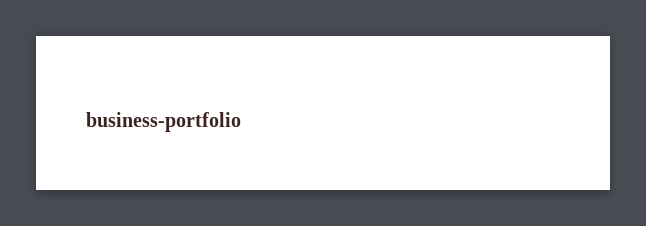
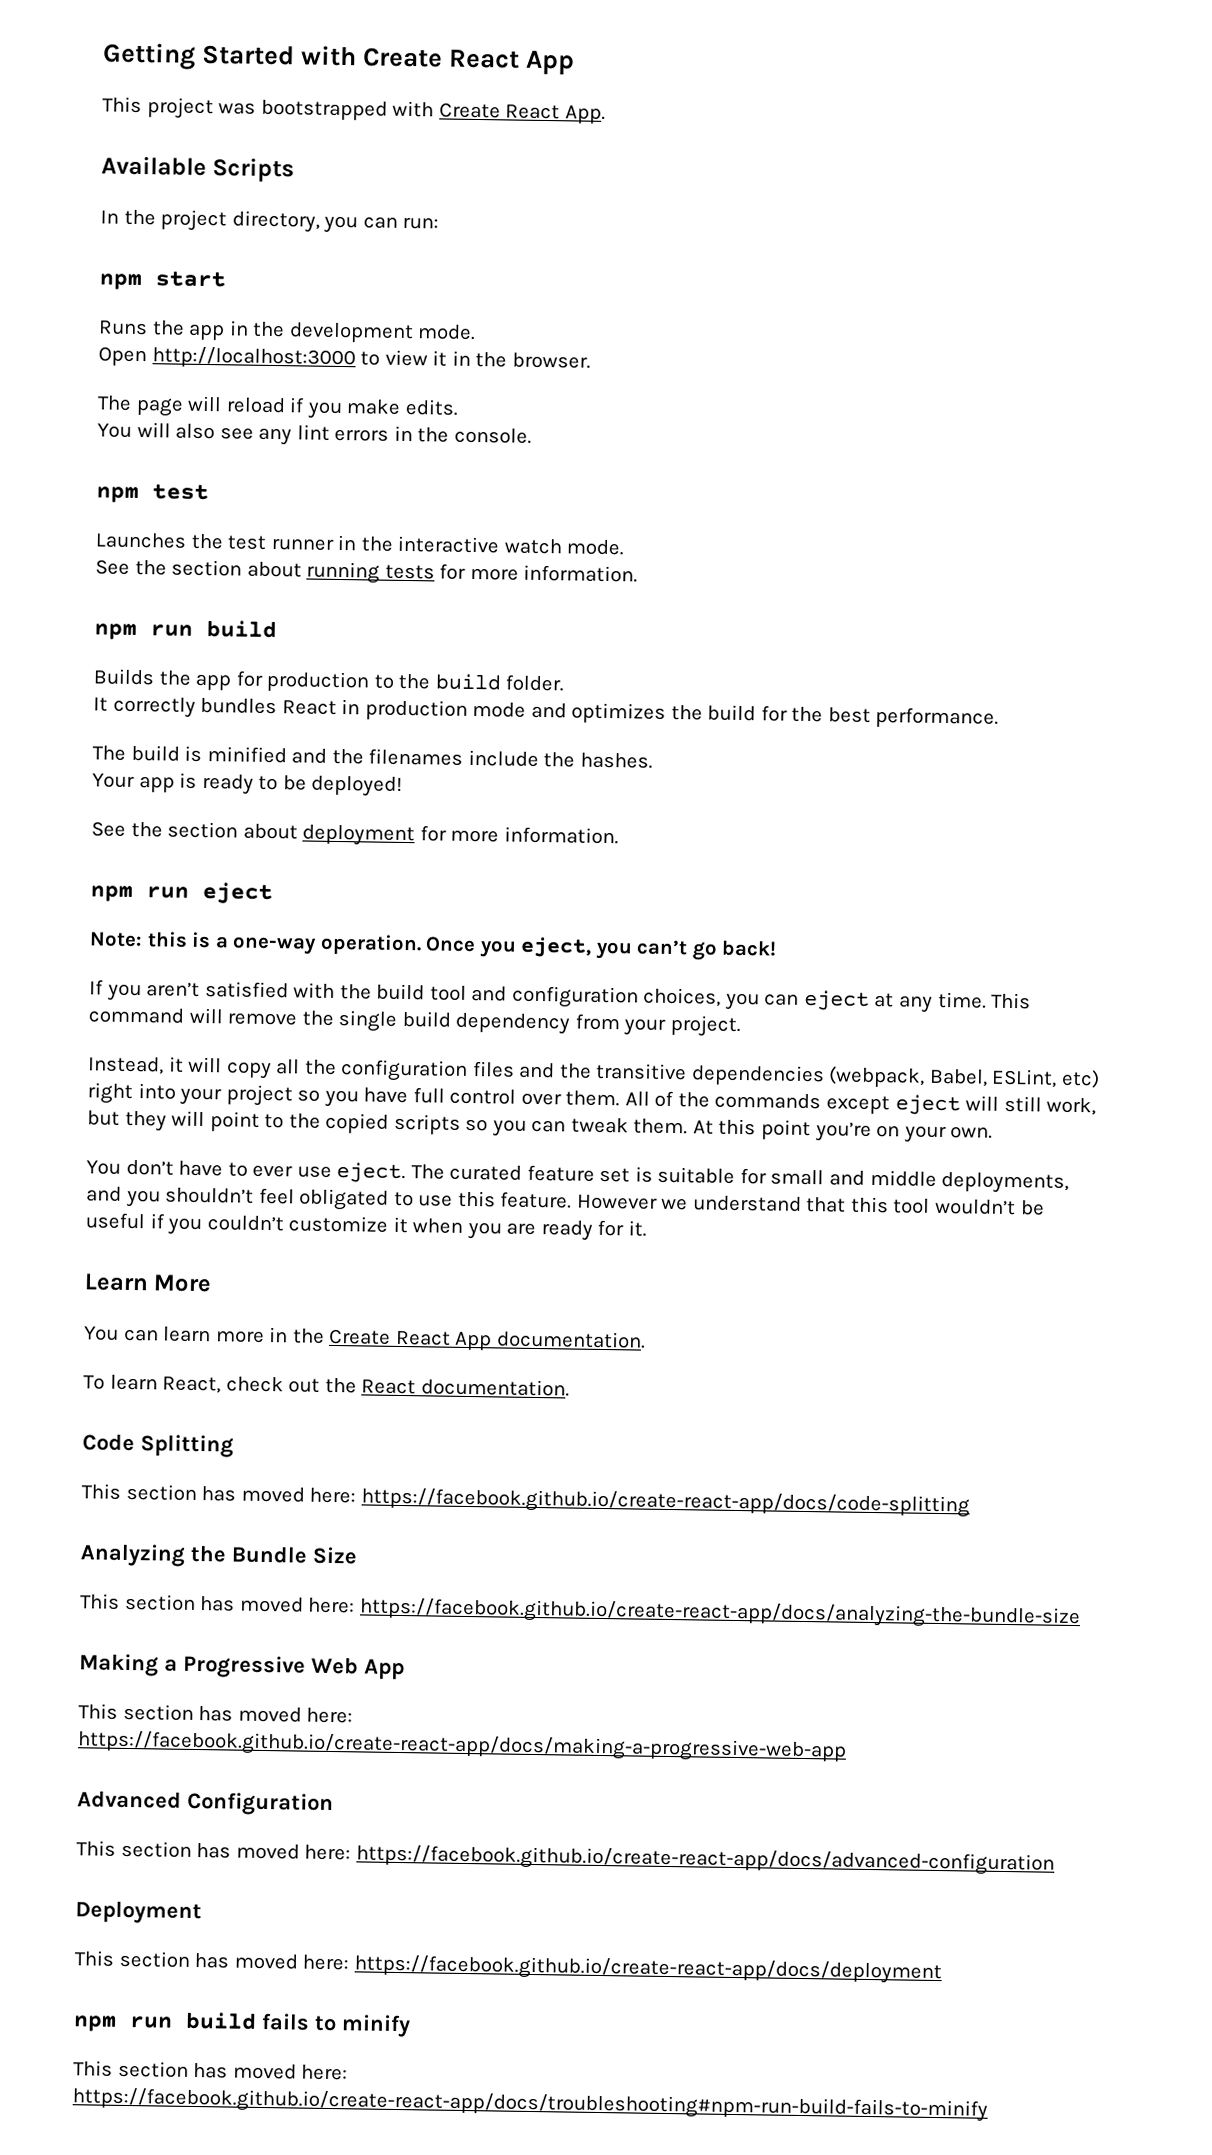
- business-portfolio
+ Getting Started with Create React App
+ This project was bootstrapped with Create React App.
+ Available Scripts
+ In the project directory, you can run:
+ npm start
+ Runs the app in the development mode.
+ Open http://localhost:3000 to view it in the browser.
+ The page will reload if you make edits.
+ You will also see any lint errors in the console.
+ npm test
+ Launches the test runner in the interactive watch mode.
+ See the section about running tests for more information.
+ npm run build
+ Builds the app for production to the build folder.
+ It correctly bundles React in production mode and optimizes the build for the best performance.
+ The build is minified and the filenames include the hashes.
+ Your app is ready to be deployed!
+ See the section about deployment for more information.
+ npm run eject
+ Note: this is a one-way operation. Once you eject, you can’t go back!
+ If you aren’t satisfied with the build tool and configuration choices, you can eject at any time. This command will remove the single build dependency from your project.
+ Instead, it will copy all the configuration files and the transitive dependencies (webpack, Babel, ESLint, etc) right into your project so you have full control over them. All of the commands except eject will still work, but they will point to the copied scripts so you can tweak them. At this point you’re on your own.
+ You don’t have to ever use eject. The curated feature set is suitable for small and middle deployments, and you shouldn’t feel obligated to use this feature. However we understand that this tool wouldn’t be useful if you couldn’t customize it when you are ready for it.
+ Learn More
+ You can learn more in the Create React App documentation.
+ To learn React, check out the React documentation.
+ Code Splitting
+ This section has moved here: https://facebook.github.io/create-react-app/docs/code-splitting
+ Analyzing the Bundle Size
+ This section has moved here: https://facebook.github.io/create-react-app/docs/analyzing-the-bundle-size
+ Making a Progressive Web App
+ This section has moved here: https://facebook.github.io/create-react-app/docs/making-a-progressive-web-app
+ Advanced Configuration
+ This section has moved here: https://facebook.github.io/create-react-app/docs/advanced-configuration
+ Deployment
+ This section has moved here: https://facebook.github.io/create-react-app/docs/deployment
+ npm run build fails to minify
+ This section has moved here: https://facebook.github.io/create-react-app/docs/troubleshooting#npm-run-build-fails-to-minify

